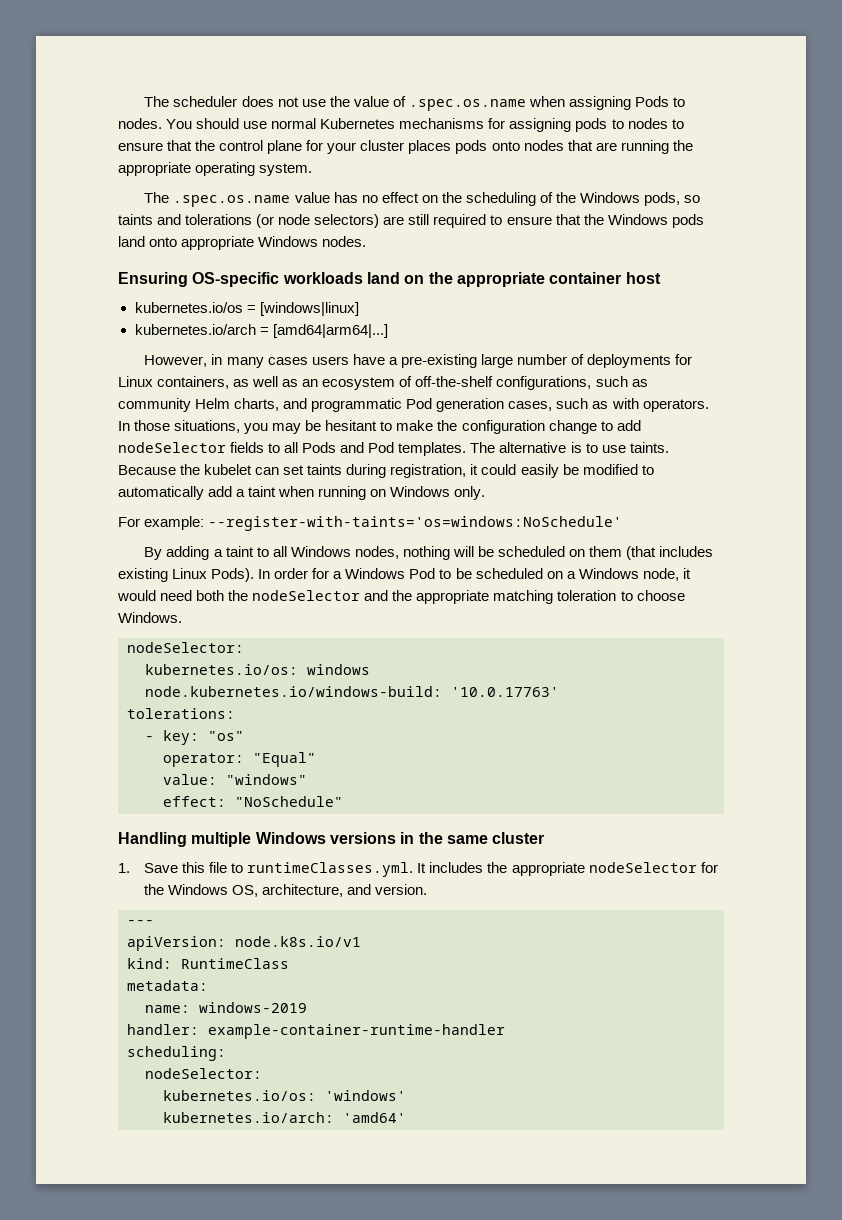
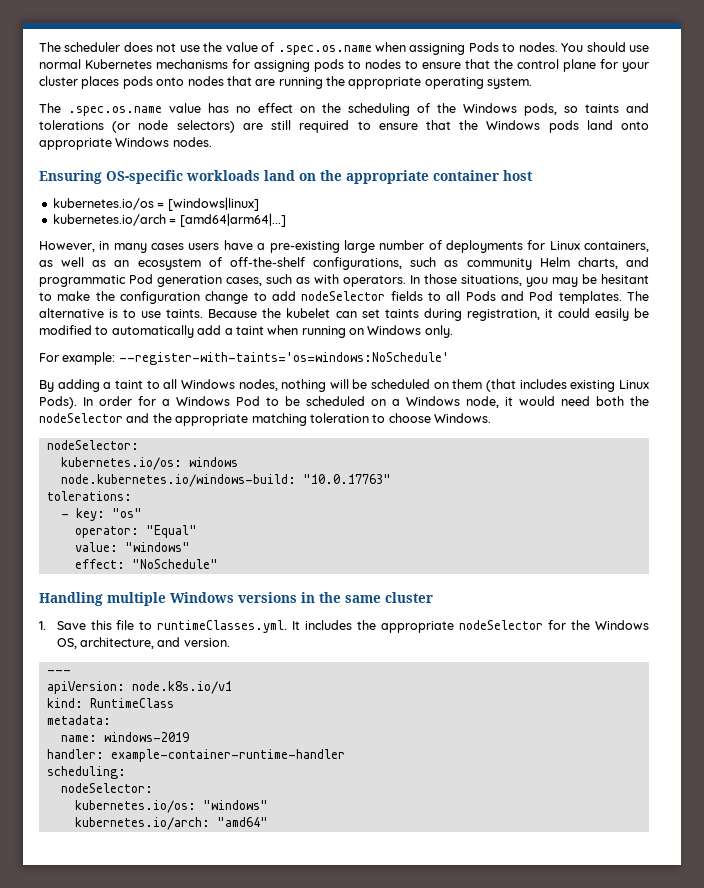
- node.kubernetes.io/windows-build: '10.0.17763'
+ node.kubernetes.io/windows-build: "10.0.17763"
- kubernetes.io/os: 'windows'
+ kubernetes.io/os: "windows"
- kubernetes.io/arch: 'amd64'
+ kubernetes.io/arch: "amd64"

